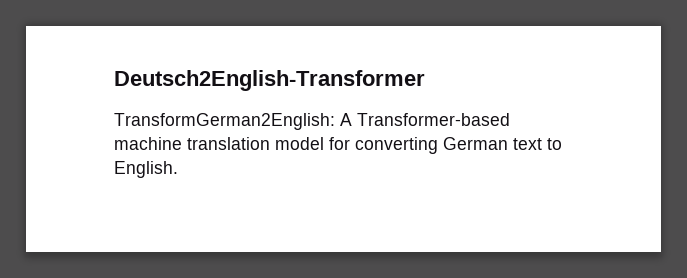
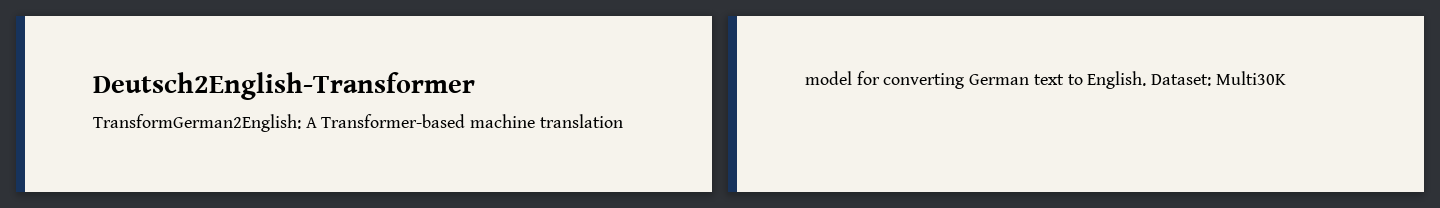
+ Dataset: Multi30K

